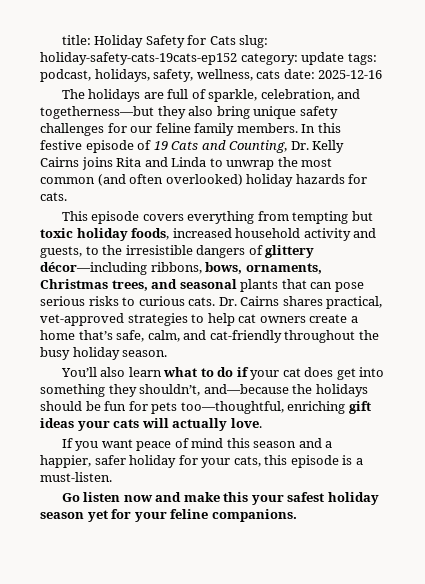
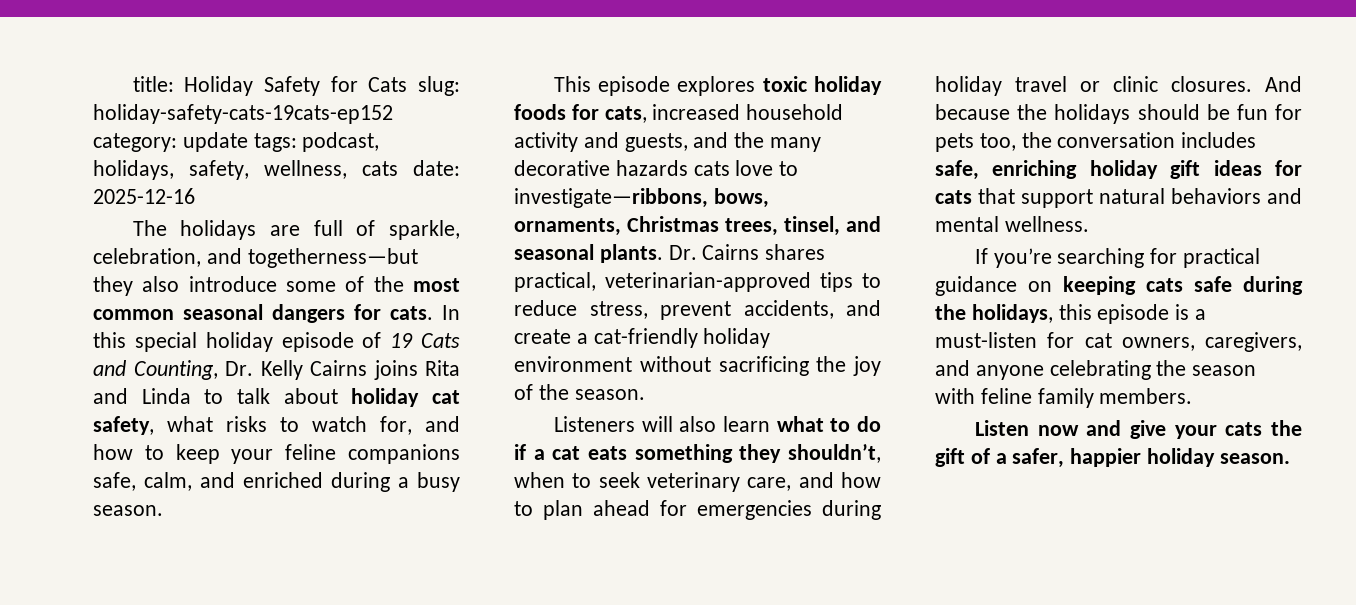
- The holidays are full of sparkle, celebration, and togetherness—but they also bring unique safety challenges for our feline family members. In this festive episode of 19 Cats and Counting, Dr. Kelly Cairns joins Rita and Linda to unwrap the most common (and often overlooked) holiday hazards for cats.
- This episode covers everything from tempting but toxic holiday foods, increased household activity and guests, to the irresistible dangers of glittery décor—including ribbons, bows, ornaments, Christmas trees, and seasonal plants that can pose serious risks to curious cats. Dr. Cairns shares practical, vet-approved strategies to help cat owners create a home that’s safe, calm, and cat-friendly throughout the busy holiday season.
- You’ll also learn what to do if your cat does get into something they shouldn’t, and—because the holidays should be fun for pets too—thoughtful, enriching gift ideas your cats will actually love.
- If you want peace of mind this season and a happier, safer holiday for your cats, this episode is a must-listen.
- Go listen now and make this your safest holiday season yet for your feline companions.
+ The holidays are full of sparkle, celebration, and togetherness—but they also introduce some of the most common seasonal dangers for cats. In this special holiday episode of 19 Cats and Counting, Dr. Kelly Cairns joins Rita and Linda to talk about holiday cat safety, what risks to watch for, and how to keep your feline companions safe, calm, and enriched during a busy season.
+ This episode explores toxic holiday foods for cats, increased household activity and guests, and the many decorative hazards cats love to investigate—ribbons, bows, ornaments, Christmas trees, tinsel, and seasonal plants. Dr. Cairns shares practical, veterinarian-approved tips to reduce stress, prevent accidents, and create a cat-friendly holiday environment without sacrificing the joy of the season.
+ Listeners will also learn what to do if a cat eats something they shouldn’t, when to seek veterinary care, and how to plan ahead for emergencies during holiday travel or clinic closures. And because the holidays should be fun for pets too, the conversation includes safe, enriching holiday gift ideas for cats that support natural behaviors and mental wellness.
+ If you’re searching for practical guidance on keeping cats safe during the holidays, this episode is a must-listen for cat owners, caregivers, and anyone celebrating the season with feline family members.
+ Listen now and give your cats the gift of a safer, happier holiday season.

